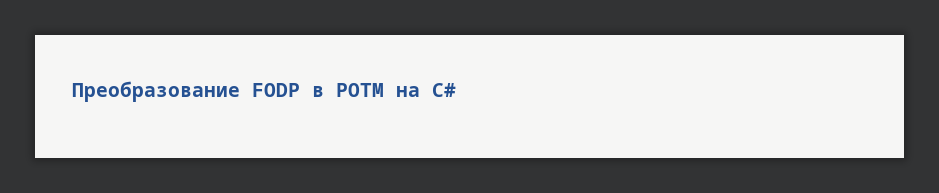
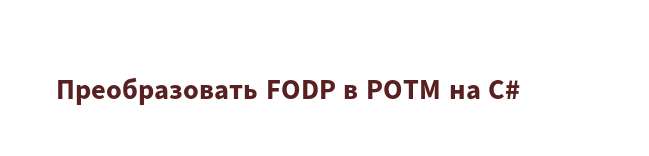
- Преобразование FODP в POTM на C#
+ Преобразовать FODP в POTM на C#

